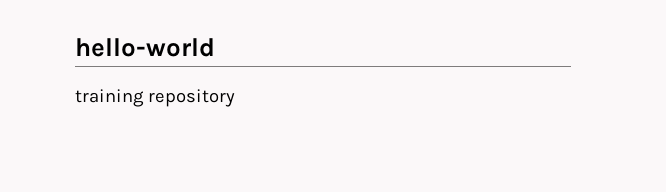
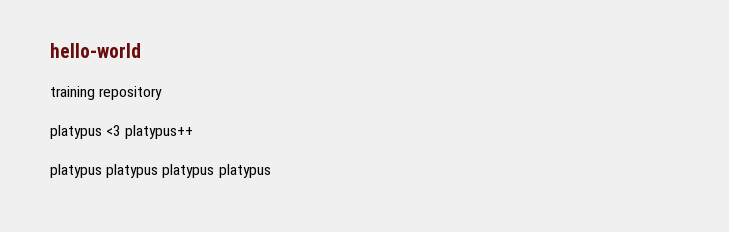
+ platypus <3 platypus++
+ platypus platypus platypus platypus

